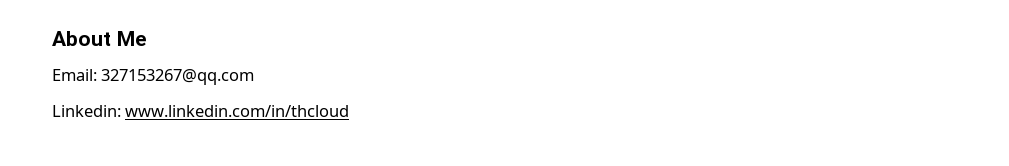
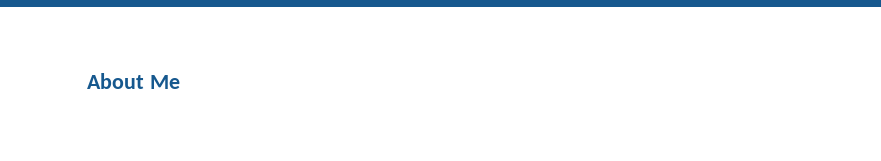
- Email: 327153267@qq.com
- Linkedin: www.linkedin.com/in/thcloud

